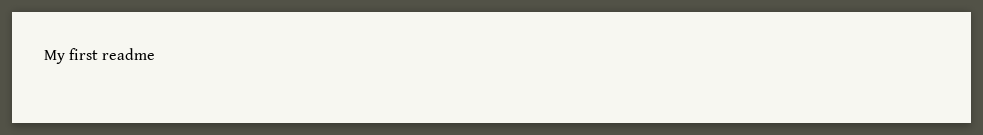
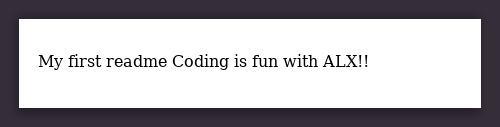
- My first readme
+ My first readme Coding is fun with ALX!!

